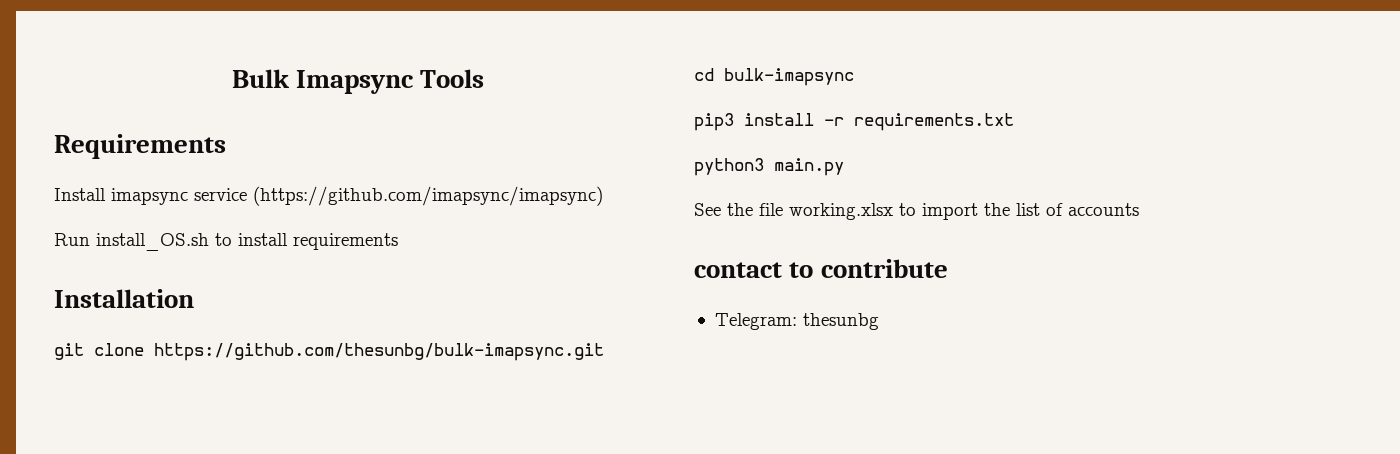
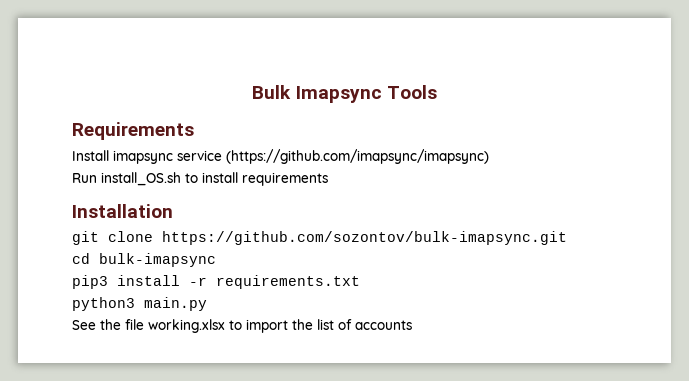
- git clone https://github.com/thesunbg/bulk-imapsync.git
+ git clone https://github.com/sozontov/bulk-imapsync.git
- contact to contribute
- Telegram: thesunbg

